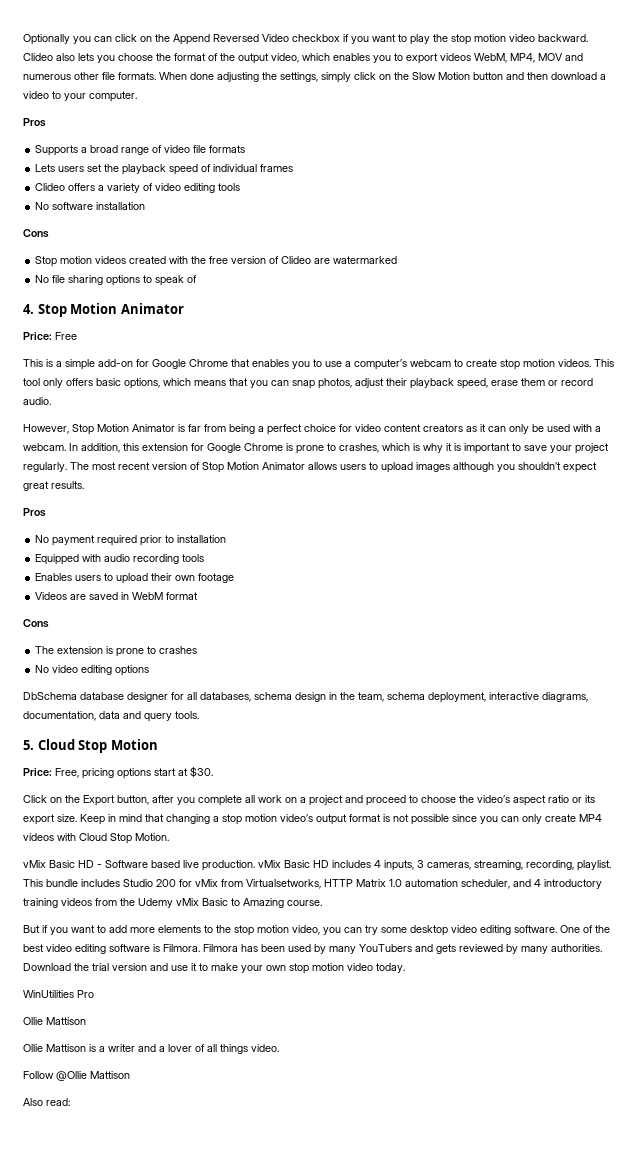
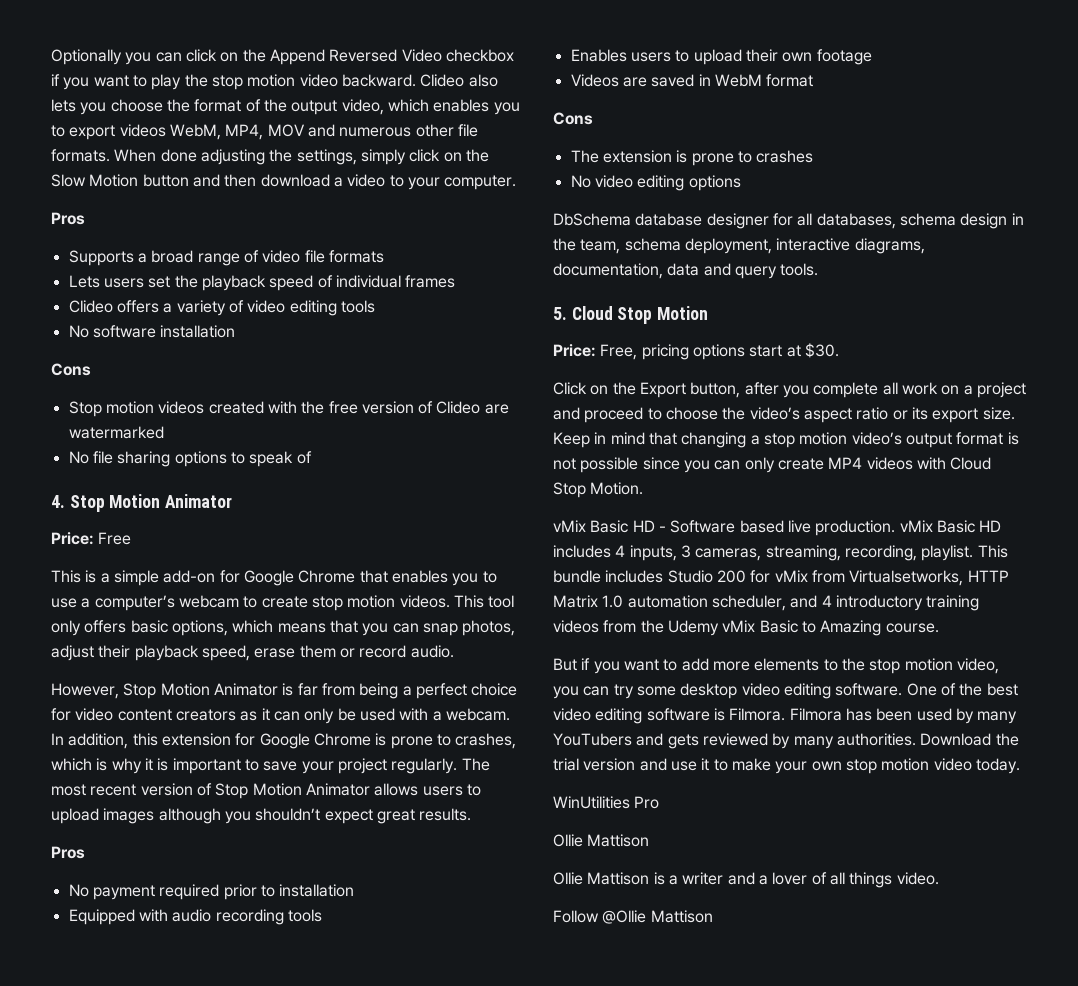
- Also read:

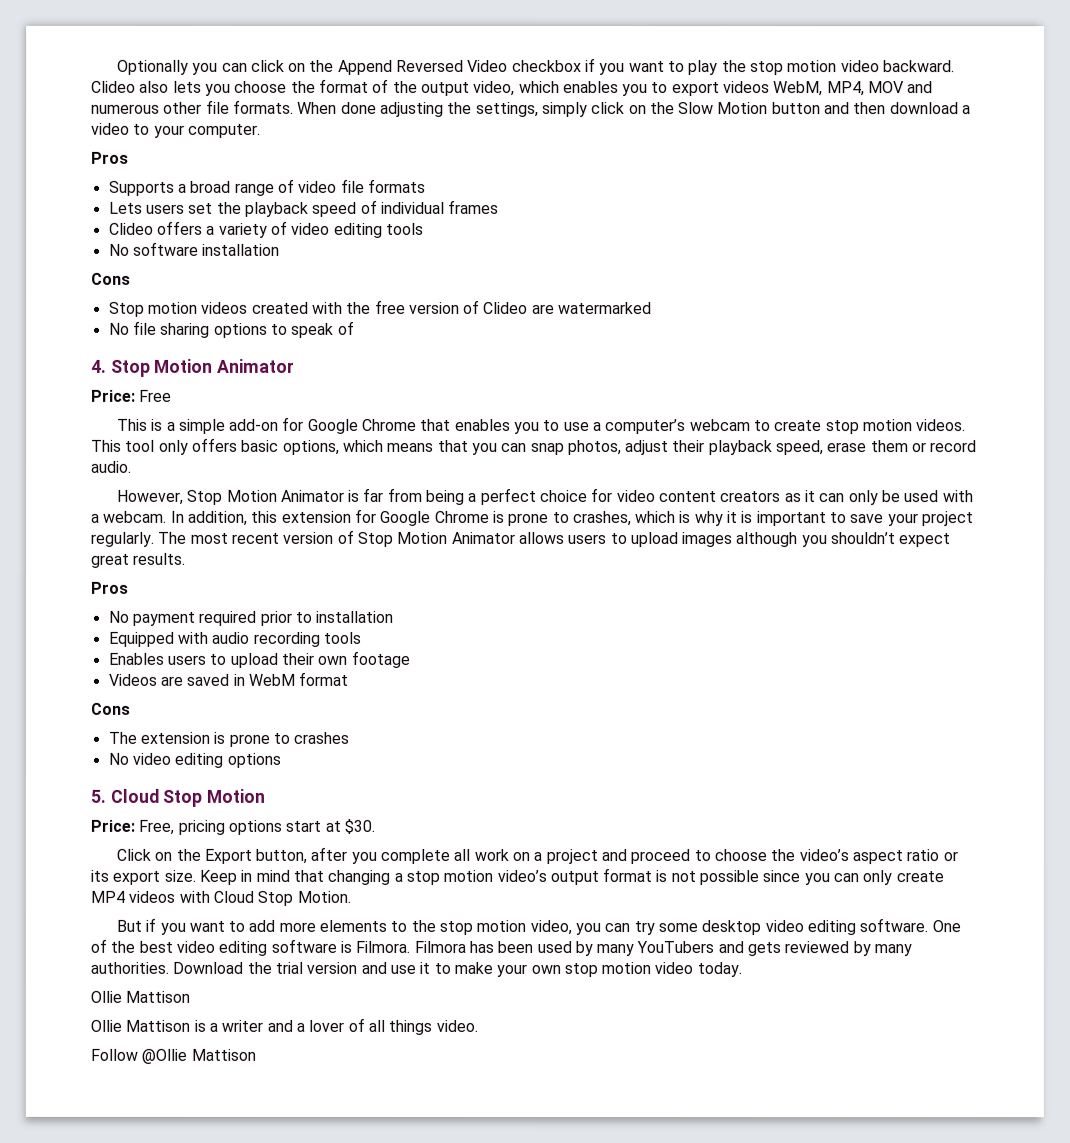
- DbSchema database designer for all databases, schema design in the team, schema deployment, interactive diagrams, documentation, data and query tools.
- vMix Basic HD - Software based live production. vMix Basic HD includes 4 inputs, 3 cameras, streaming, recording, playlist. This bundle includes Studio 200 for vMix from Virtualsetworks, HTTP Matrix 1.0 automation scheduler, and 4 introductory training videos from the Udemy vMix Basic to Amazing course.
- WinUtilities Pro

